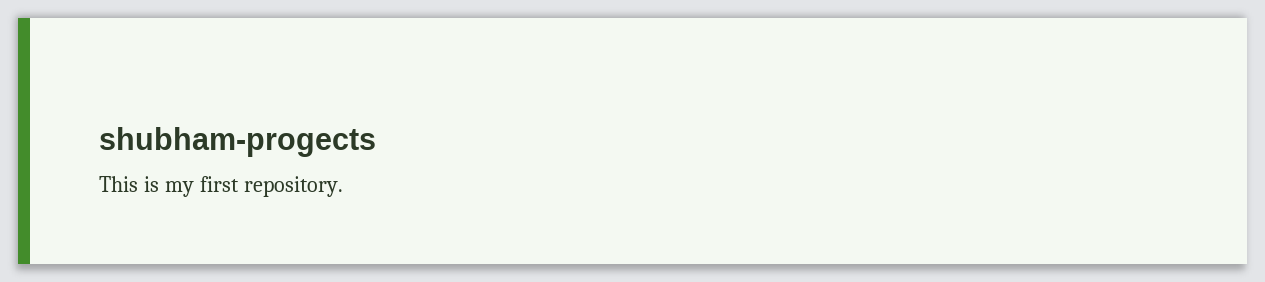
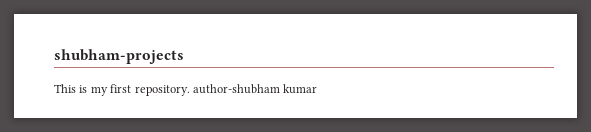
- shubham-progects
+ shubham-projects
- This is my first repository.
+ This is my first repository. author-shubham kumar

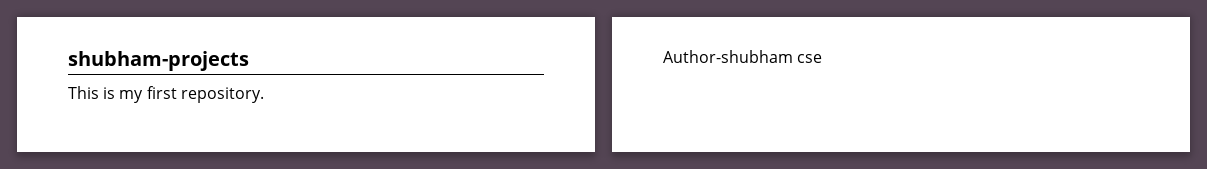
- This is my first repository. author-shubham kumar
+ This is my first repository.
+ Author-shubham cse

